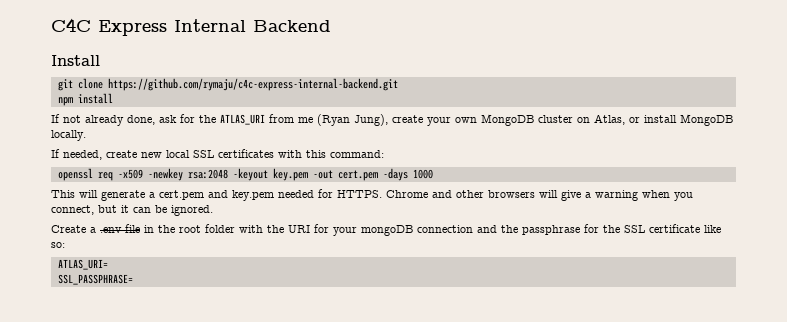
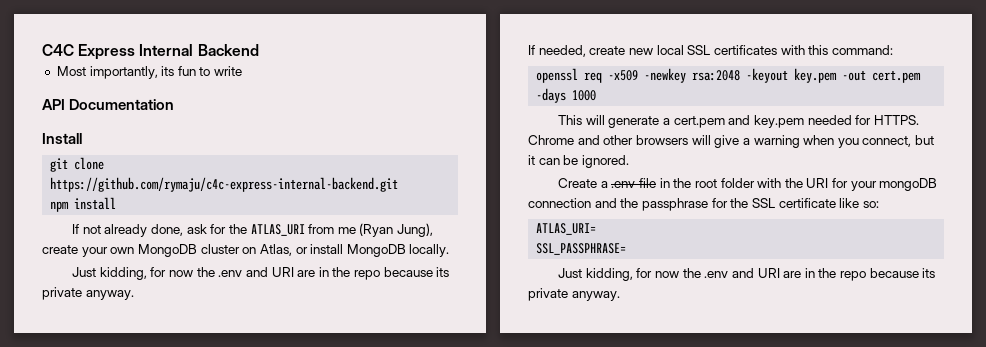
+ Most importantly, its fun to write
+ API Documentation
  If not already done, ask for the ATLAS_URI from me (Ryan Jung), create your own MongoDB cluster on Atlas, or install MongoDB locally.
+ Just kidding, for now the .env and URI are in the repo because its private anyway.
  SSL_PASSPHRASE=
+ Just kidding, for now the .env and URI are in the repo because its private anyway.

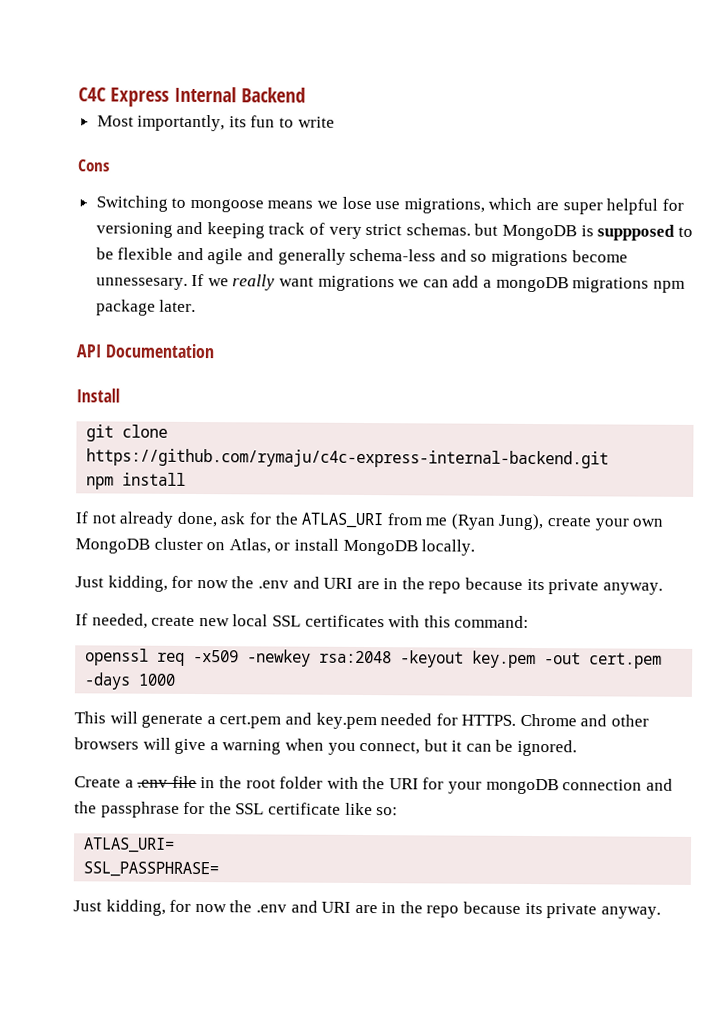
+ Cons
+ Switching to mongoose means we lose use migrations, which are super helpful for versioning and keeping track of very strict schemas. but MongoDB is suppposed to be flexible and agile and generally schema-less and so migrations become unnessesary. If we really want migrations we can add a mongoDB migrations npm package later.

